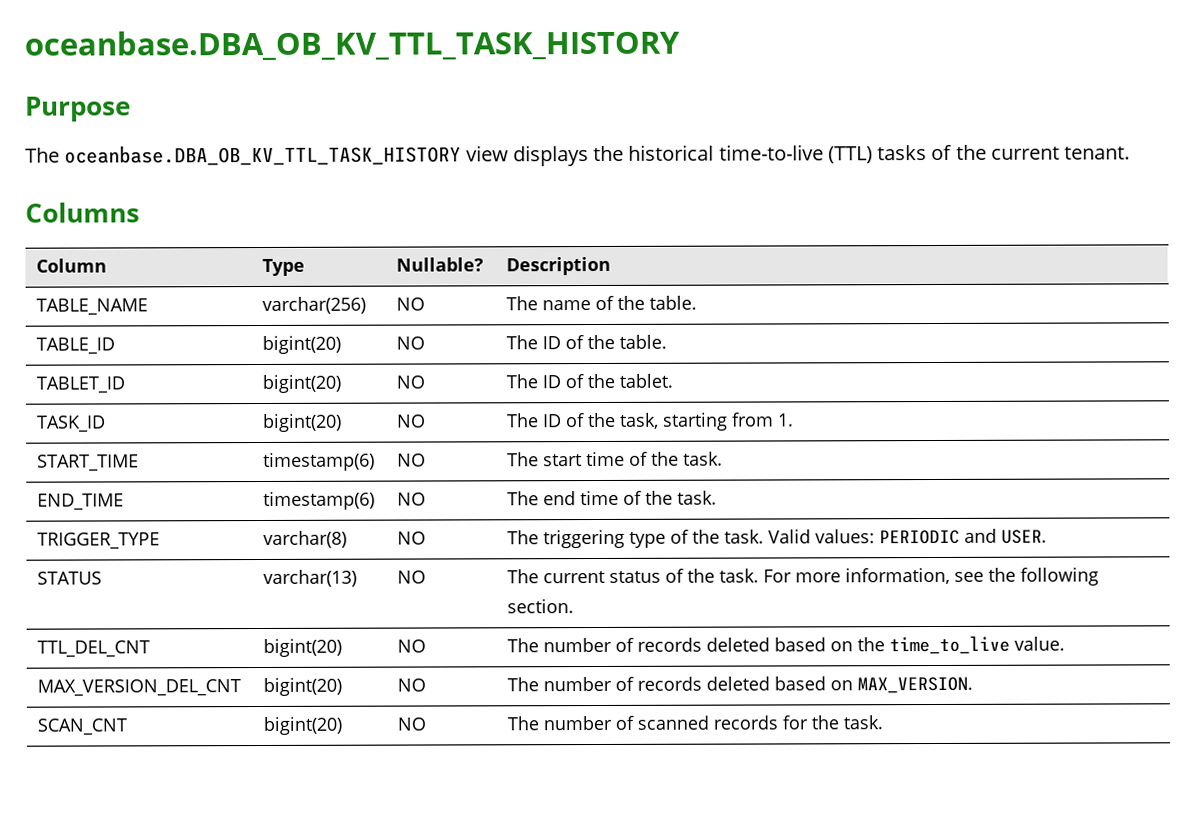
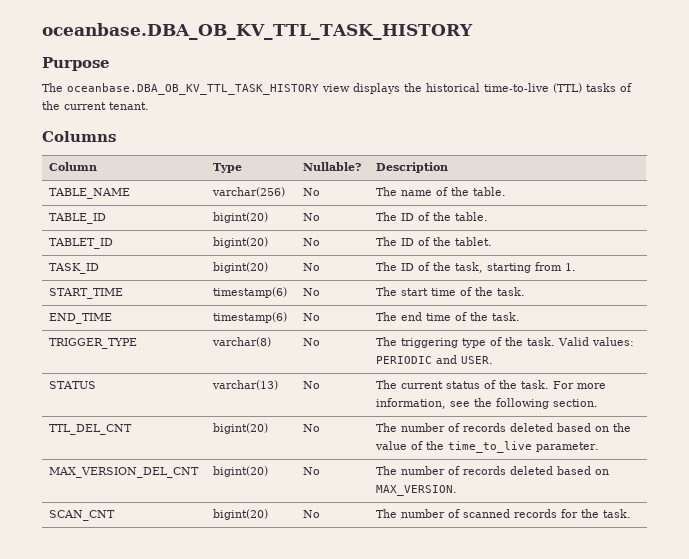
- TABLE_NAME | varchar(256) | NO | The name of the table.
+ TABLE_NAME | varchar(256) | No | The name of the table.
- TABLE_ID | bigint(20) | NO | The ID of the table.
+ TABLE_ID | bigint(20) | No | The ID of the table.
- TABLET_ID | bigint(20) | NO | The ID of the tablet.
+ TABLET_ID | bigint(20) | No | The ID of the tablet.
- TASK_ID | bigint(20) | NO | The ID of the task, starting from 1.
+ TASK_ID | bigint(20) | No | The ID of the task, starting from 1.
- START_TIME | timestamp(6) | NO | The start time of the task.
+ START_TIME | timestamp(6) | No | The start time of the task.
- END_TIME | timestamp(6) | NO | The end time of the task.
+ END_TIME | timestamp(6) | No | The end time of the task.
- TRIGGER_TYPE | varchar(8) | NO | The triggering type of the task. Valid values: PERIODIC and USER.
+ TRIGGER_TYPE | varchar(8) | No | The triggering type of the task. Valid values: PERIODIC and USER.
- STATUS | varchar(13) | NO | The current status of the task. For more information, see the following section.
+ STATUS | varchar(13) | No | The current status of the task. For more information, see the following section.
- TTL_DEL_CNT | bigint(20) | NO | The number of records deleted based on the time_to_live value.
+ TTL_DEL_CNT | bigint(20) | No | The number of records deleted based on the value of the time_to_live parameter.
- MAX_VERSION_DEL_CNT | bigint(20) | NO | The number of records deleted based on MAX_VERSION.
+ MAX_VERSION_DEL_CNT | bigint(20) | No | The number of records deleted based on MAX_VERSION.
- SCAN_CNT | bigint(20) | NO | The number of scanned records for the task.
+ SCAN_CNT | bigint(20) | No | The number of scanned records for the task.

